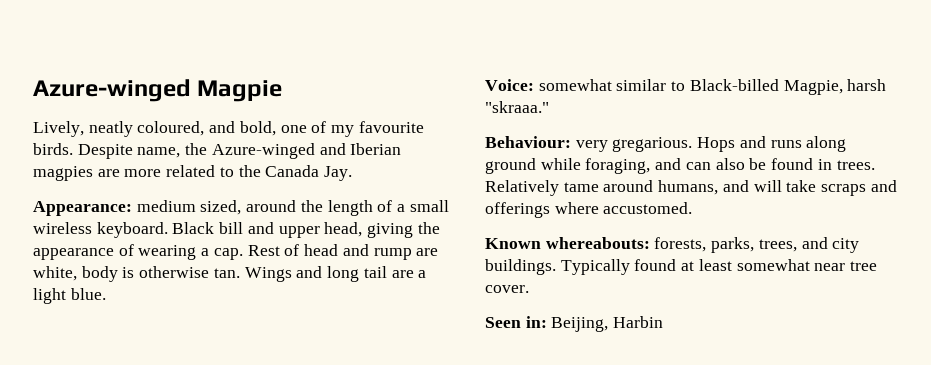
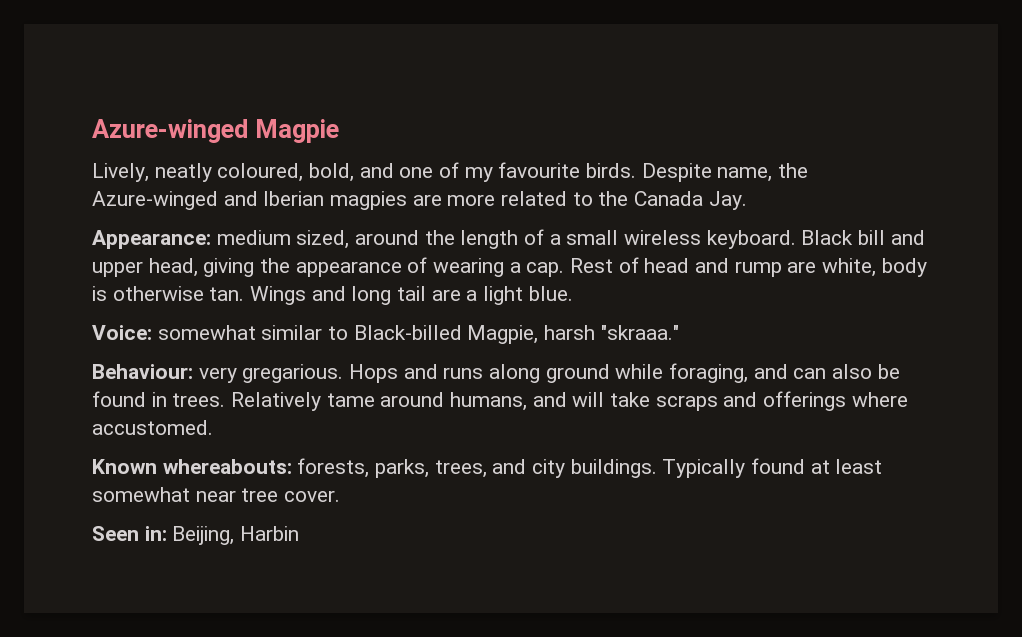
- Lively, neatly coloured, and bold, one of my favourite birds.
+ Lively, neatly coloured, bold, and one of my favourite birds.

